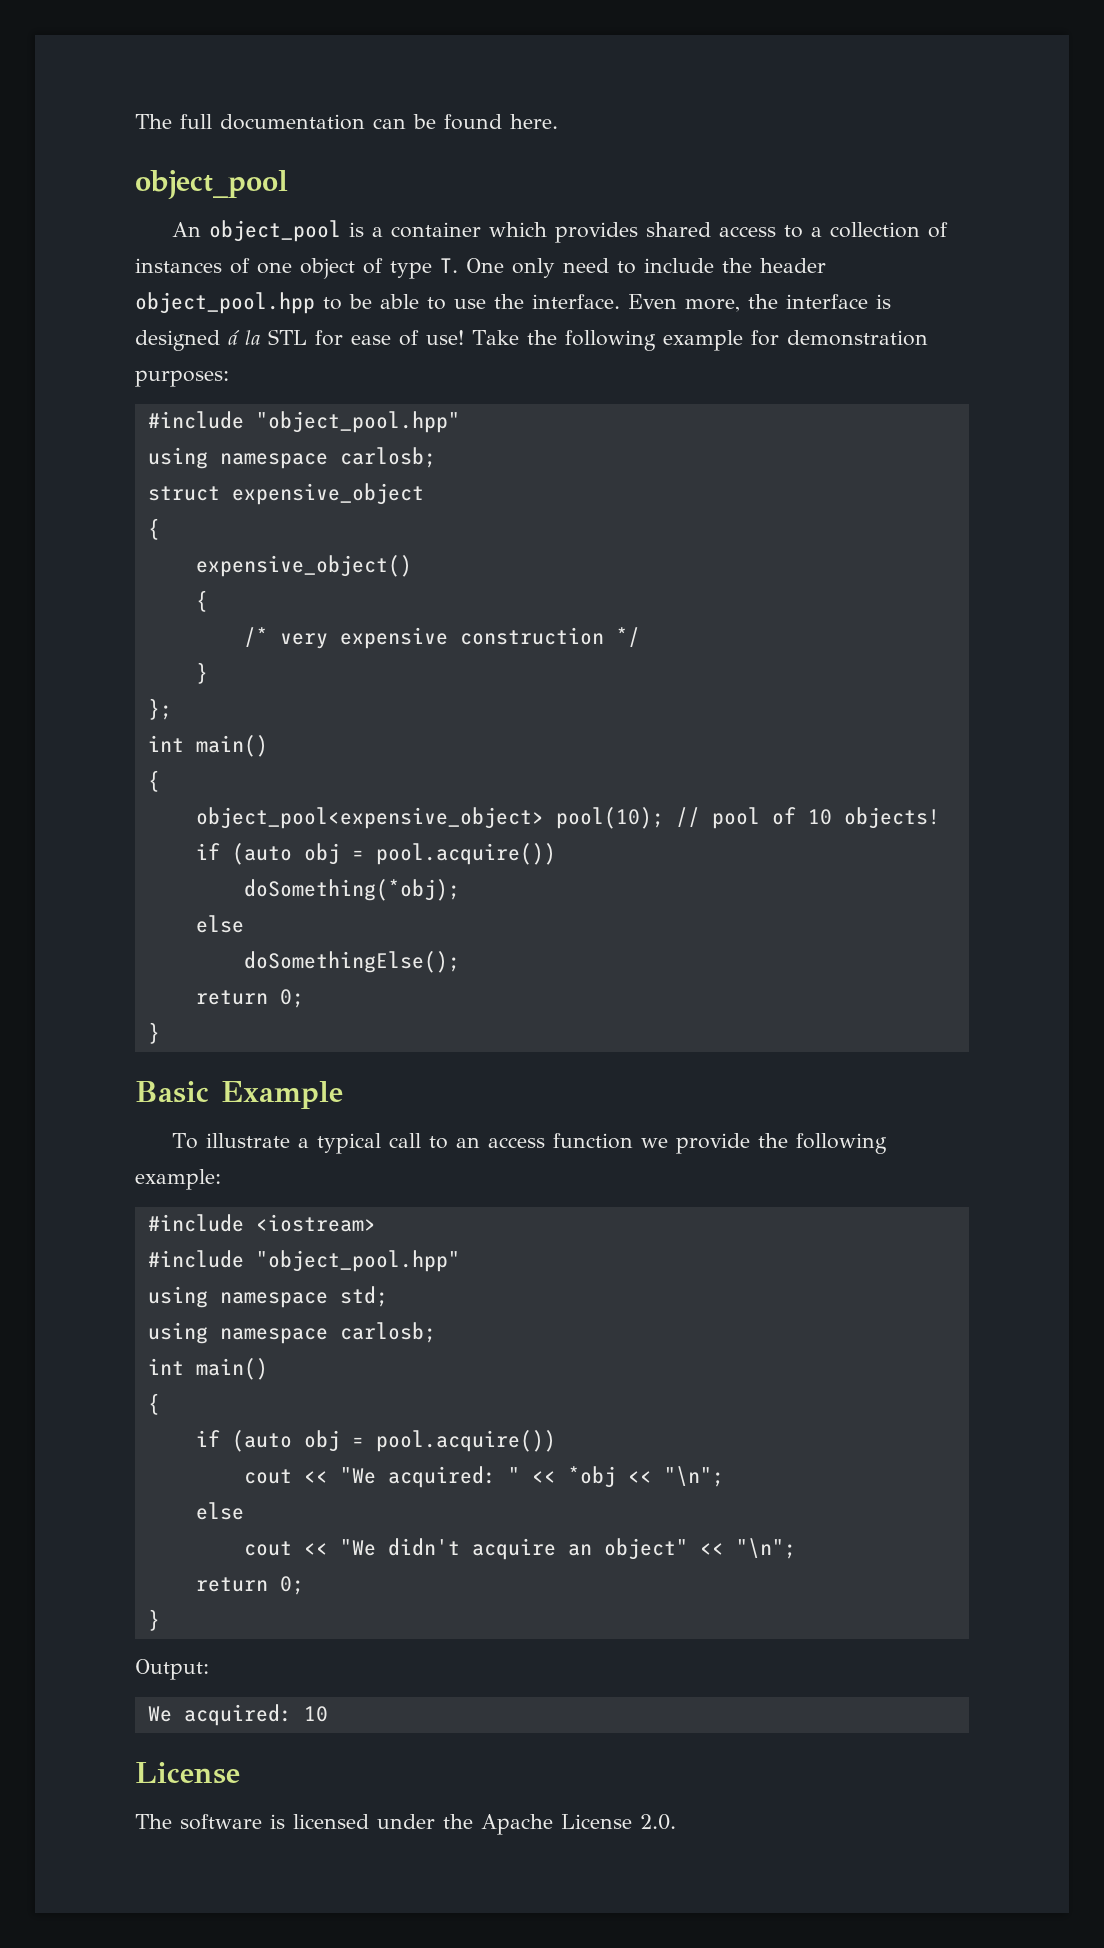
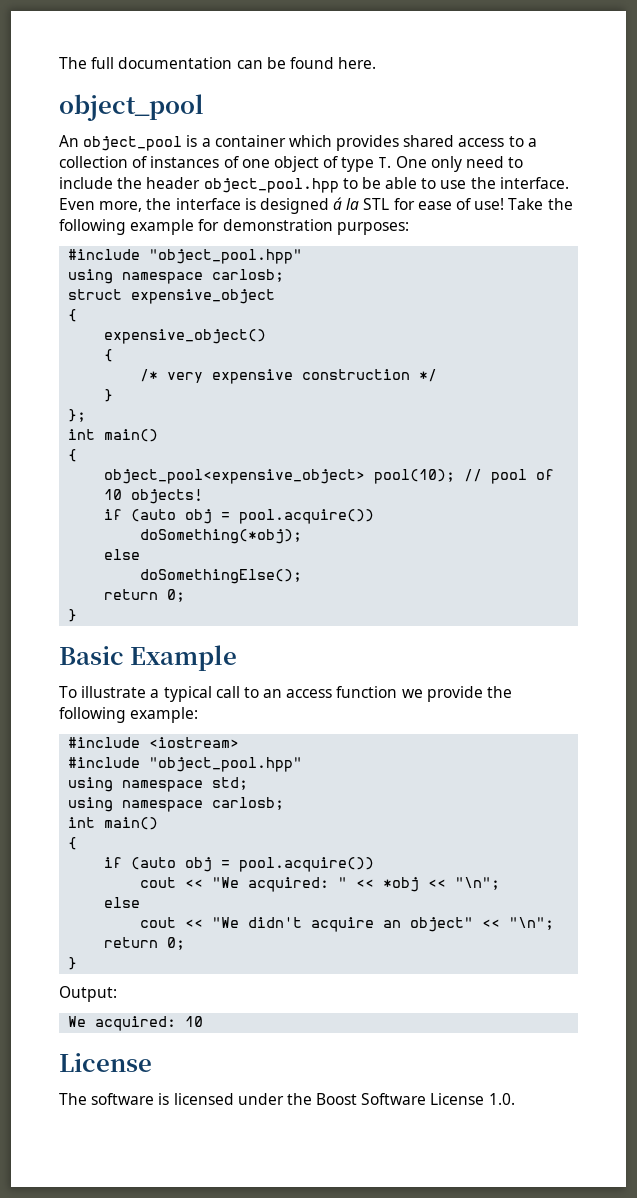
- The software is licensed under the Apache License 2.0.
+ The software is licensed under the Boost Software License 1.0.

